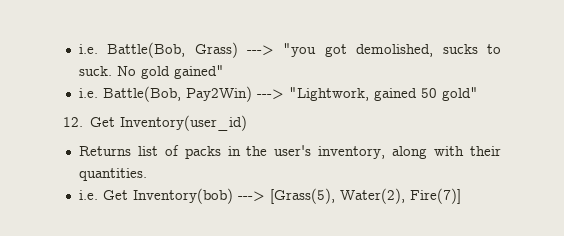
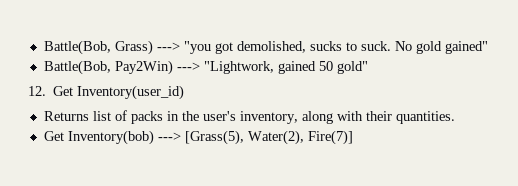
- i.e. Battle(Bob, Grass) ---> "you got demolished, sucks to suck.
+ Battle(Bob, Grass) ---> "you got demolished, sucks to suck.
- i.e. Battle(Bob, Pay2Win) ---> "Lightwork, gained 50 gold"
+ Battle(Bob, Pay2Win) ---> "Lightwork, gained 50 gold"
- i.e. Get Inventory(bob) ---> [Grass(5), Water(2), Fire(7)]
+ Get Inventory(bob) ---> [Grass(5), Water(2), Fire(7)]

